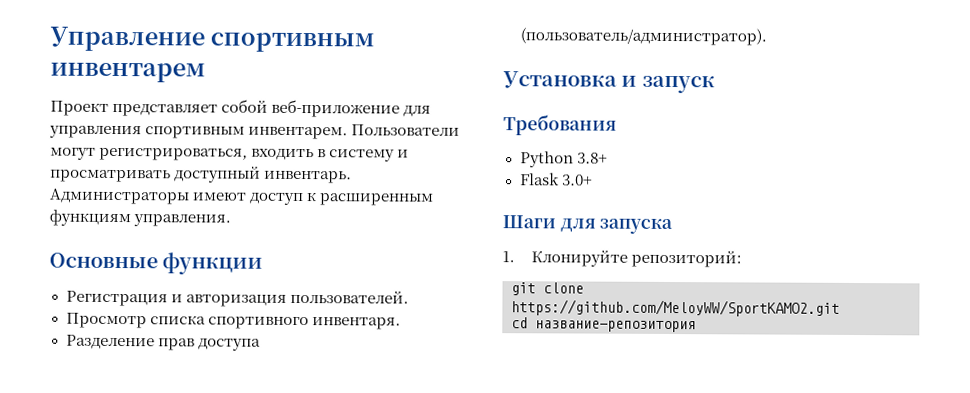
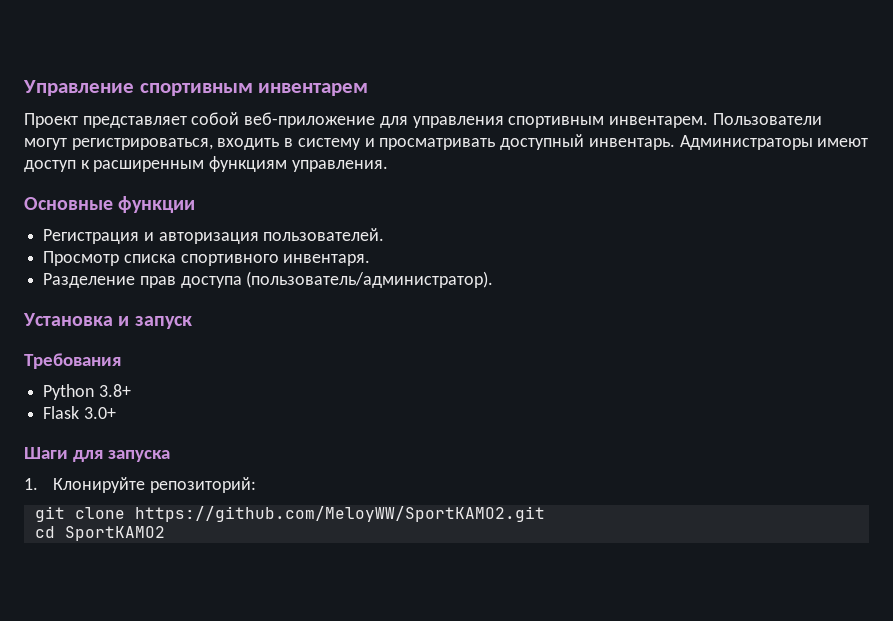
- cd название-репозитория
+ cd SportKAMO2

